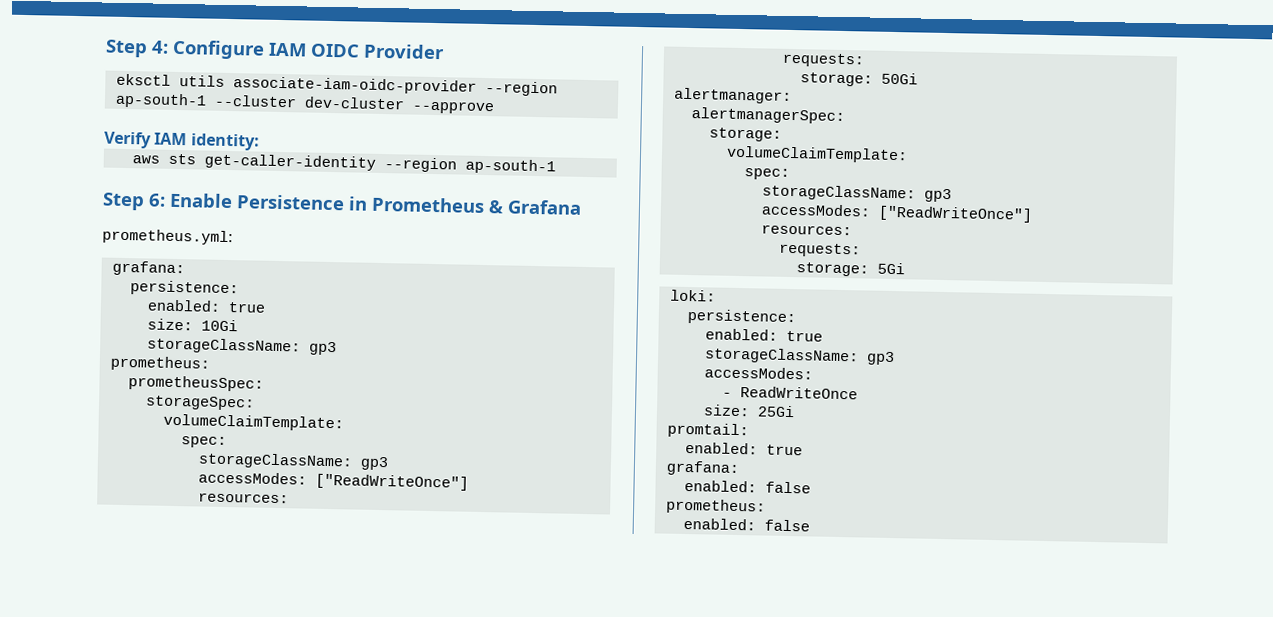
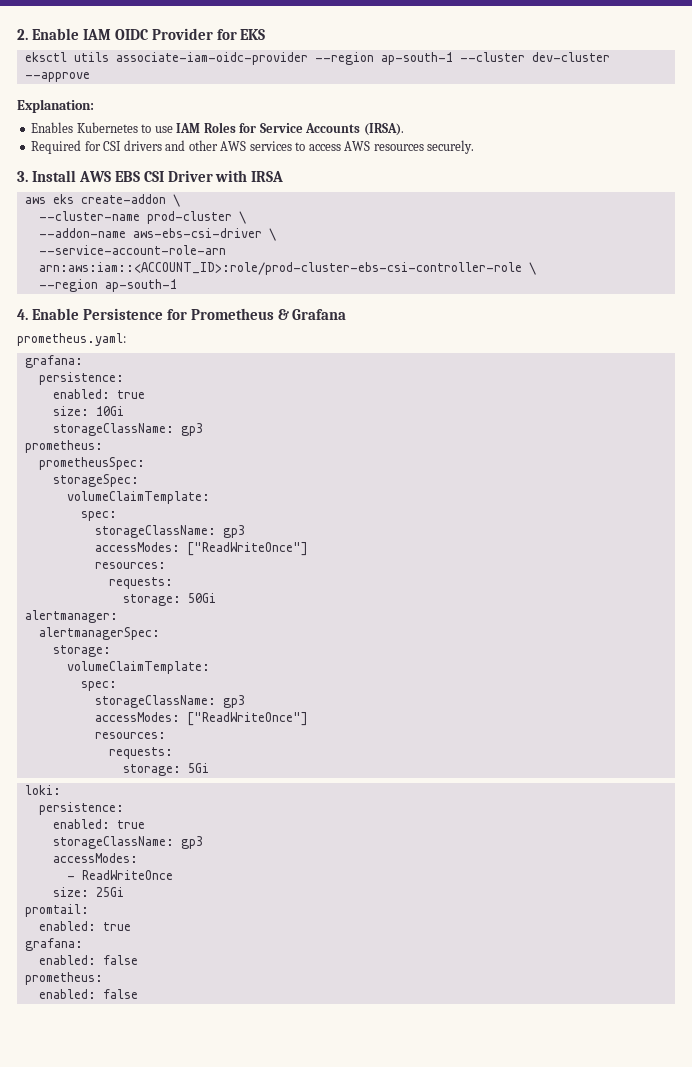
- Step 4: Configure IAM OIDC Provider
+ 2. Enable IAM OIDC Provider for EKS
- Verify IAM identity:
- aws sts get-caller-identity --region ap-south-1
+ Explanation:
+ Enables Kubernetes to use IAM Roles for Service Accounts (IRSA).
+ Required for CSI drivers and other AWS services to access AWS resources securely.
+ 3. Install AWS EBS CSI Driver with IRSA
+ aws eks create-addon \
+ --cluster-name prod-cluster \
+ --addon-name aws-ebs-csi-driver \
+ --service-account-role-arn arn:aws:iam::<ACCOUNT_ID>:role/prod-cluster-ebs-csi-controller-role \
+ --region ap-south-1
- Step 6: Enable Persistence in Prometheus & Grafana
+ 4. Enable Persistence for Prometheus & Grafana
- prometheus.yml:
+ prometheus.yaml:

